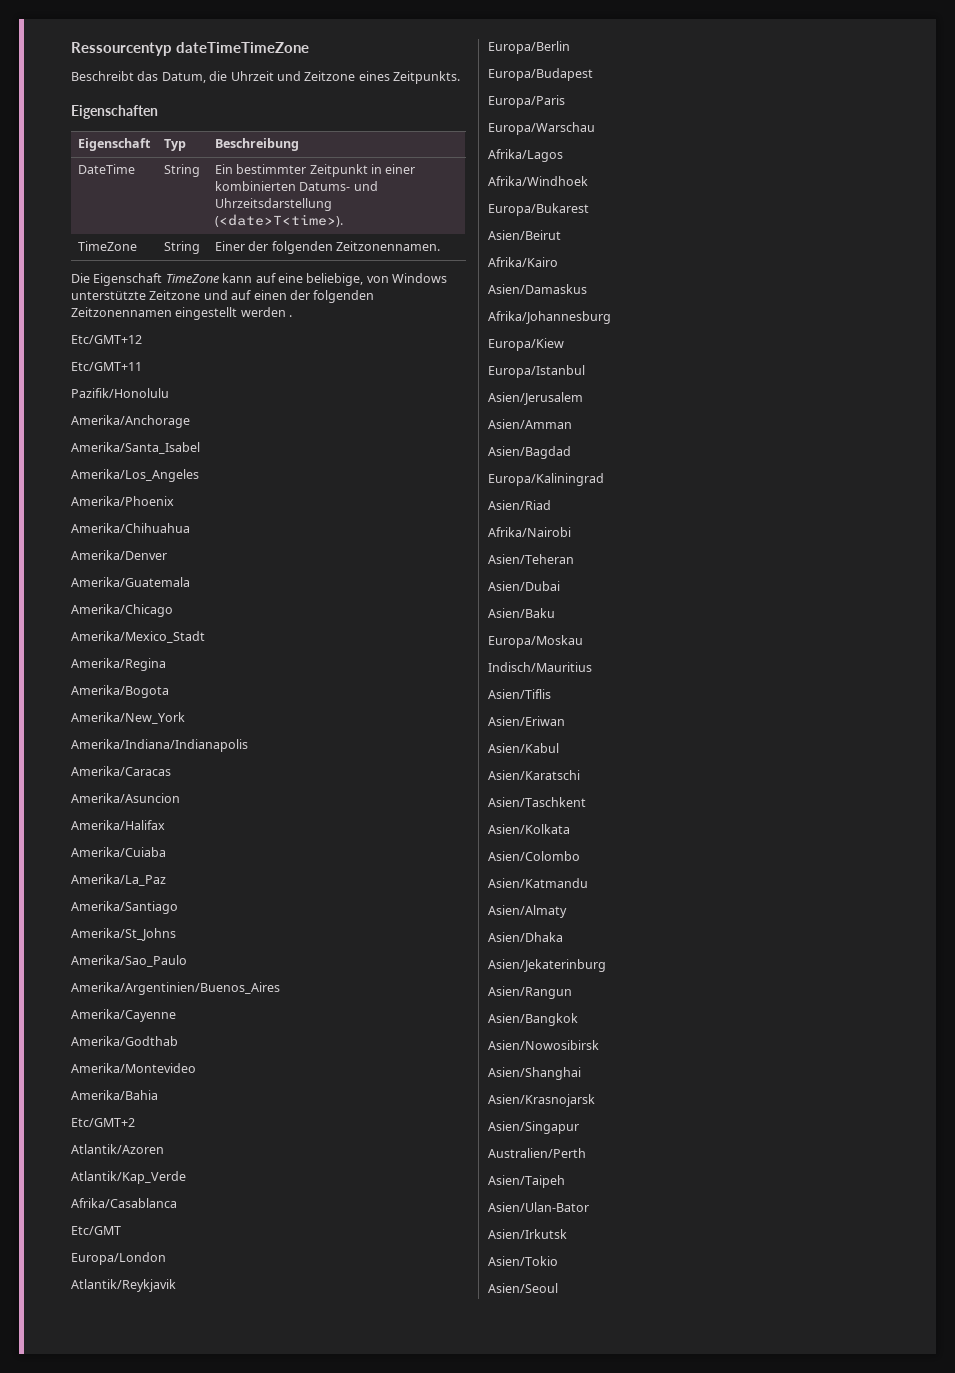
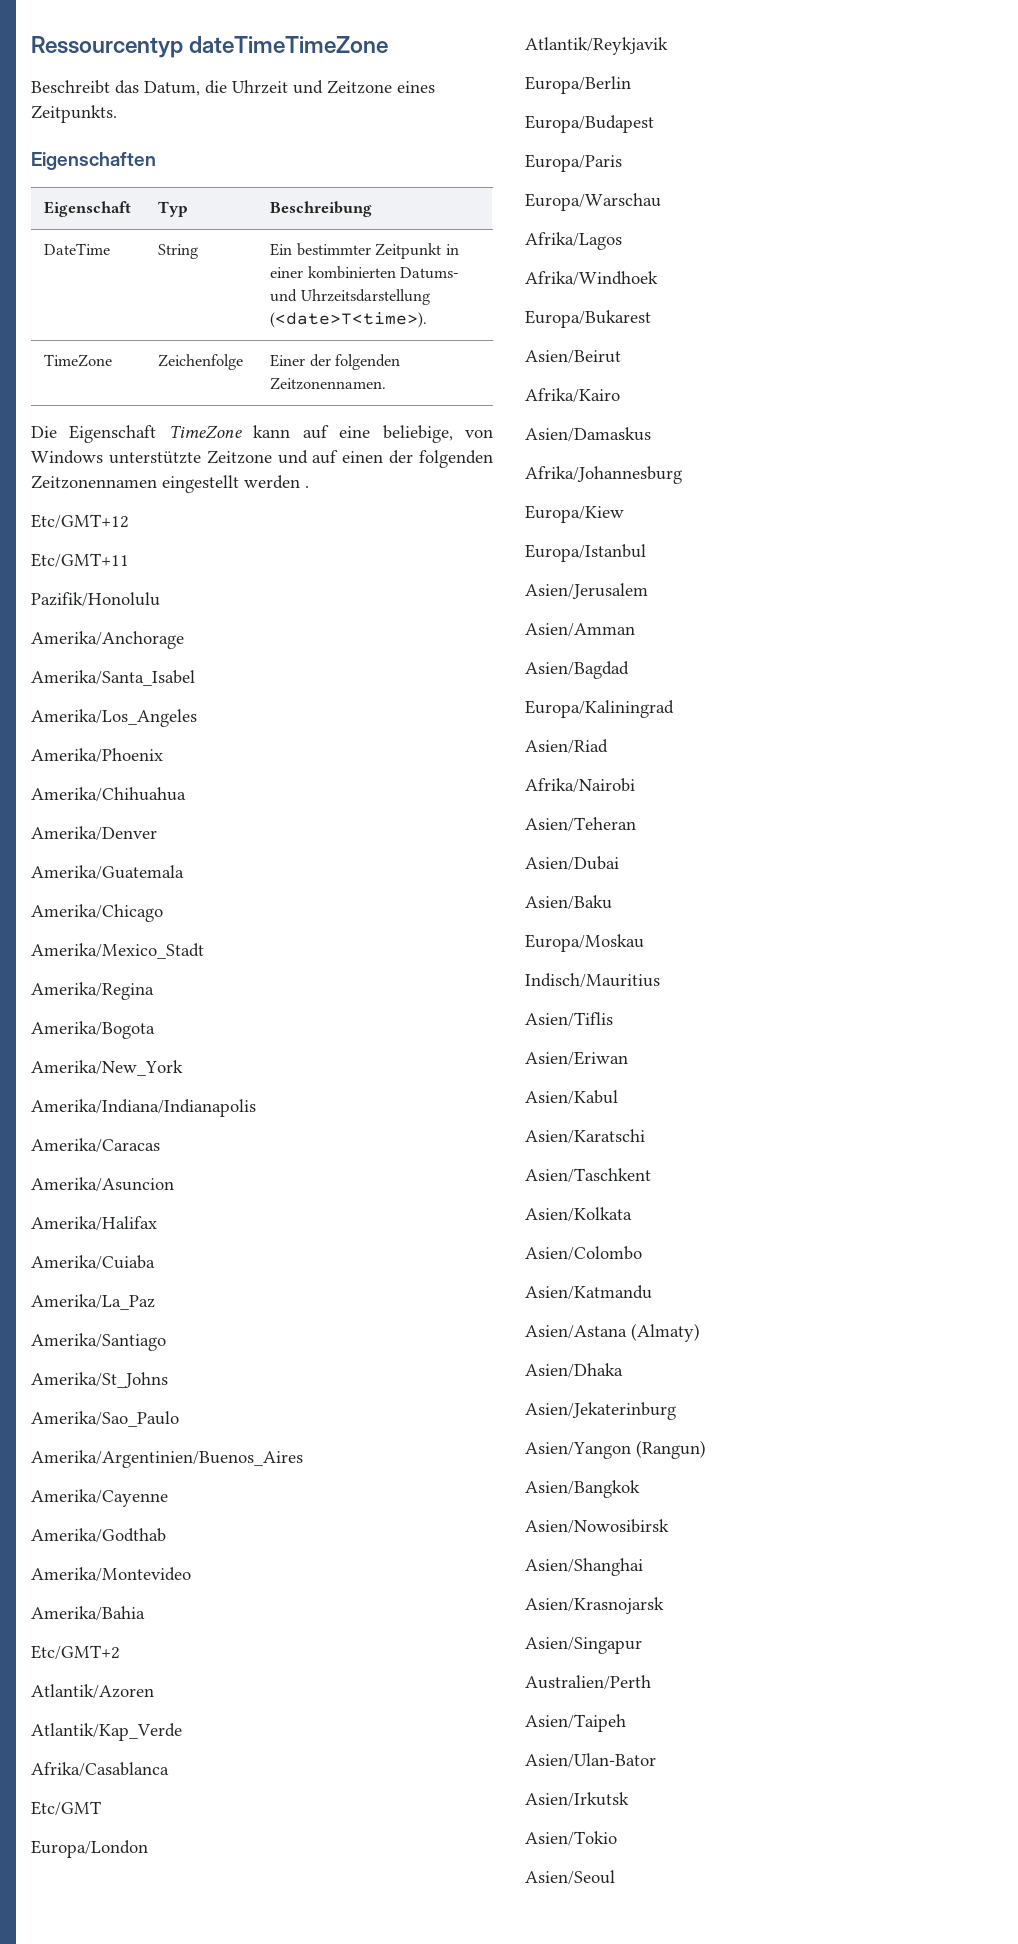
- TimeZone | String | Einer der folgenden Zeitzonennamen.
+ TimeZone | Zeichenfolge | Einer der folgenden Zeitzonennamen.
- Asien/Almaty
+ Asien/Astana (Almaty)
- Asien/Rangun
+ Asien/Yangon (Rangun)

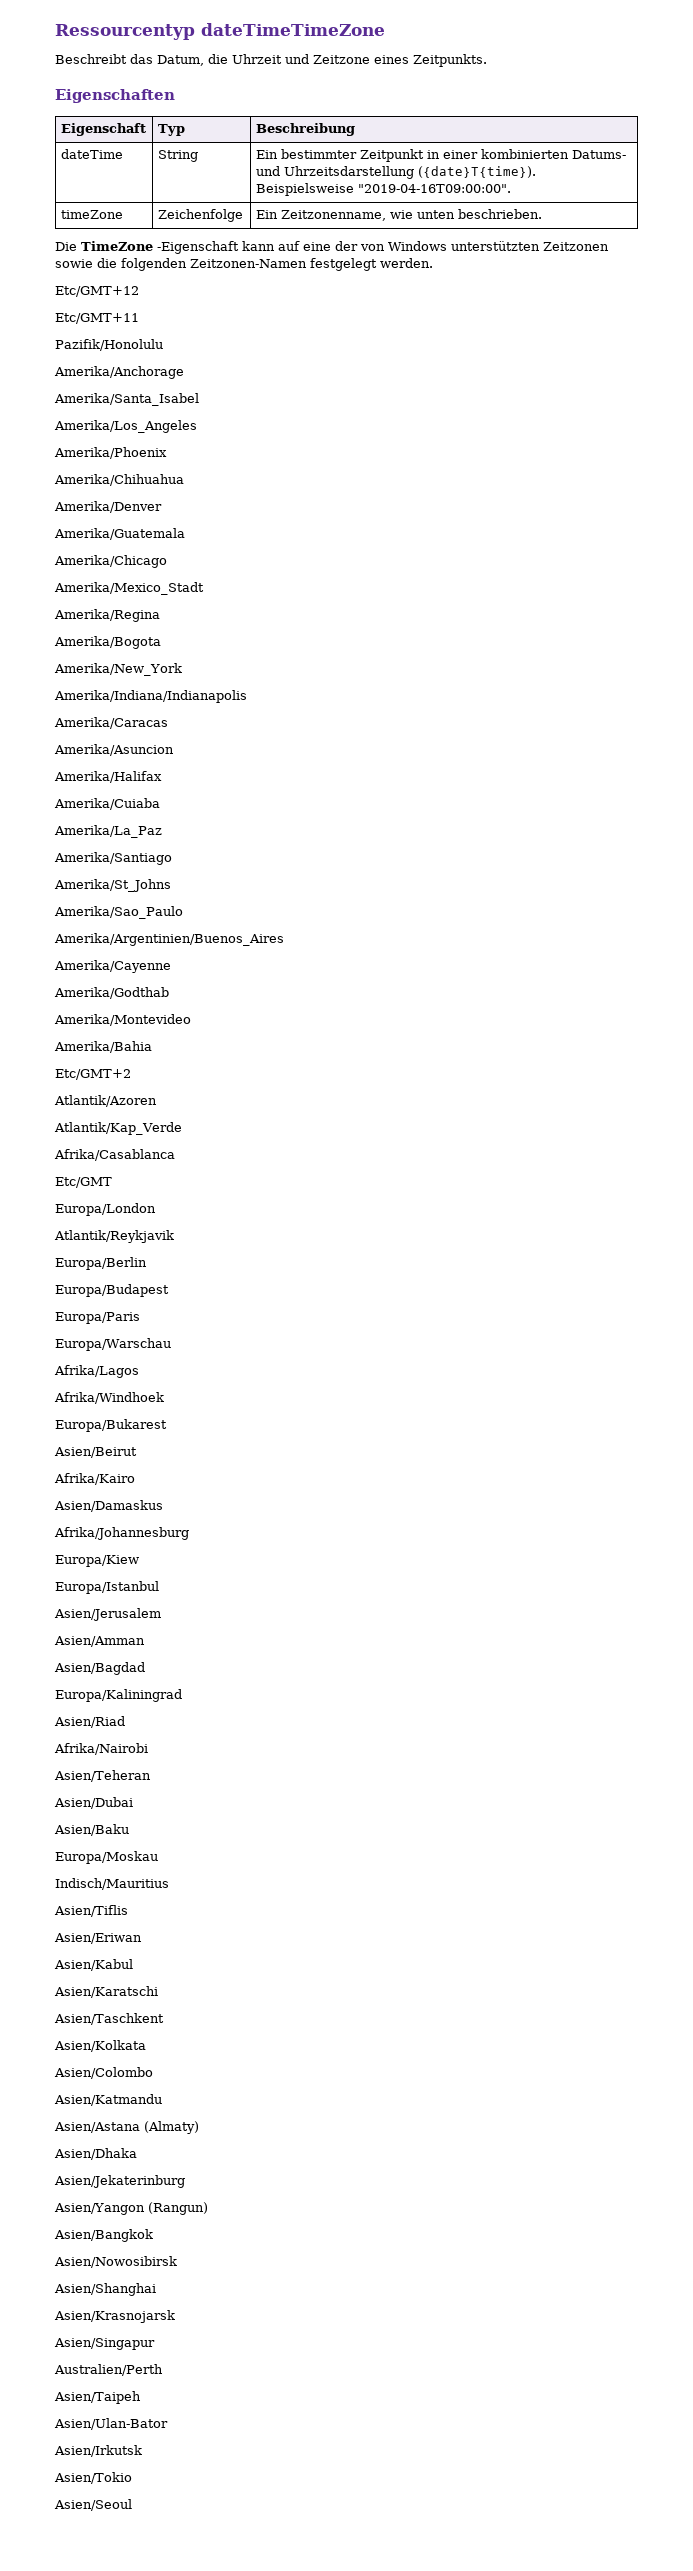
- DateTime | String | Ein bestimmter Zeitpunkt in einer kombinierten Datums- und Uhrzeitsdarstellung (<date>T<time>).
- TimeZone | Zeichenfolge | Einer der folgenden Zeitzonennamen.
+ dateTime | String | Ein bestimmter Zeitpunkt in einer kombinierten Datums- und Uhrzeitsdarstellung ({date}T{time}). Beispielsweise "2019-04-16T09:00:00".
+ timeZone | Zeichenfolge | Ein Zeitzonenname, wie unten beschrieben.
- Die Eigenschaft TimeZone kann auf eine beliebige, von Windows unterstützte Zeitzone und auf einen der folgenden Zeitzonennamen eingestellt werden .
+ Die TimeZone -Eigenschaft kann auf eine der von Windows unterstützten Zeitzonen sowie die folgenden Zeitzonen-Namen festgelegt werden.

